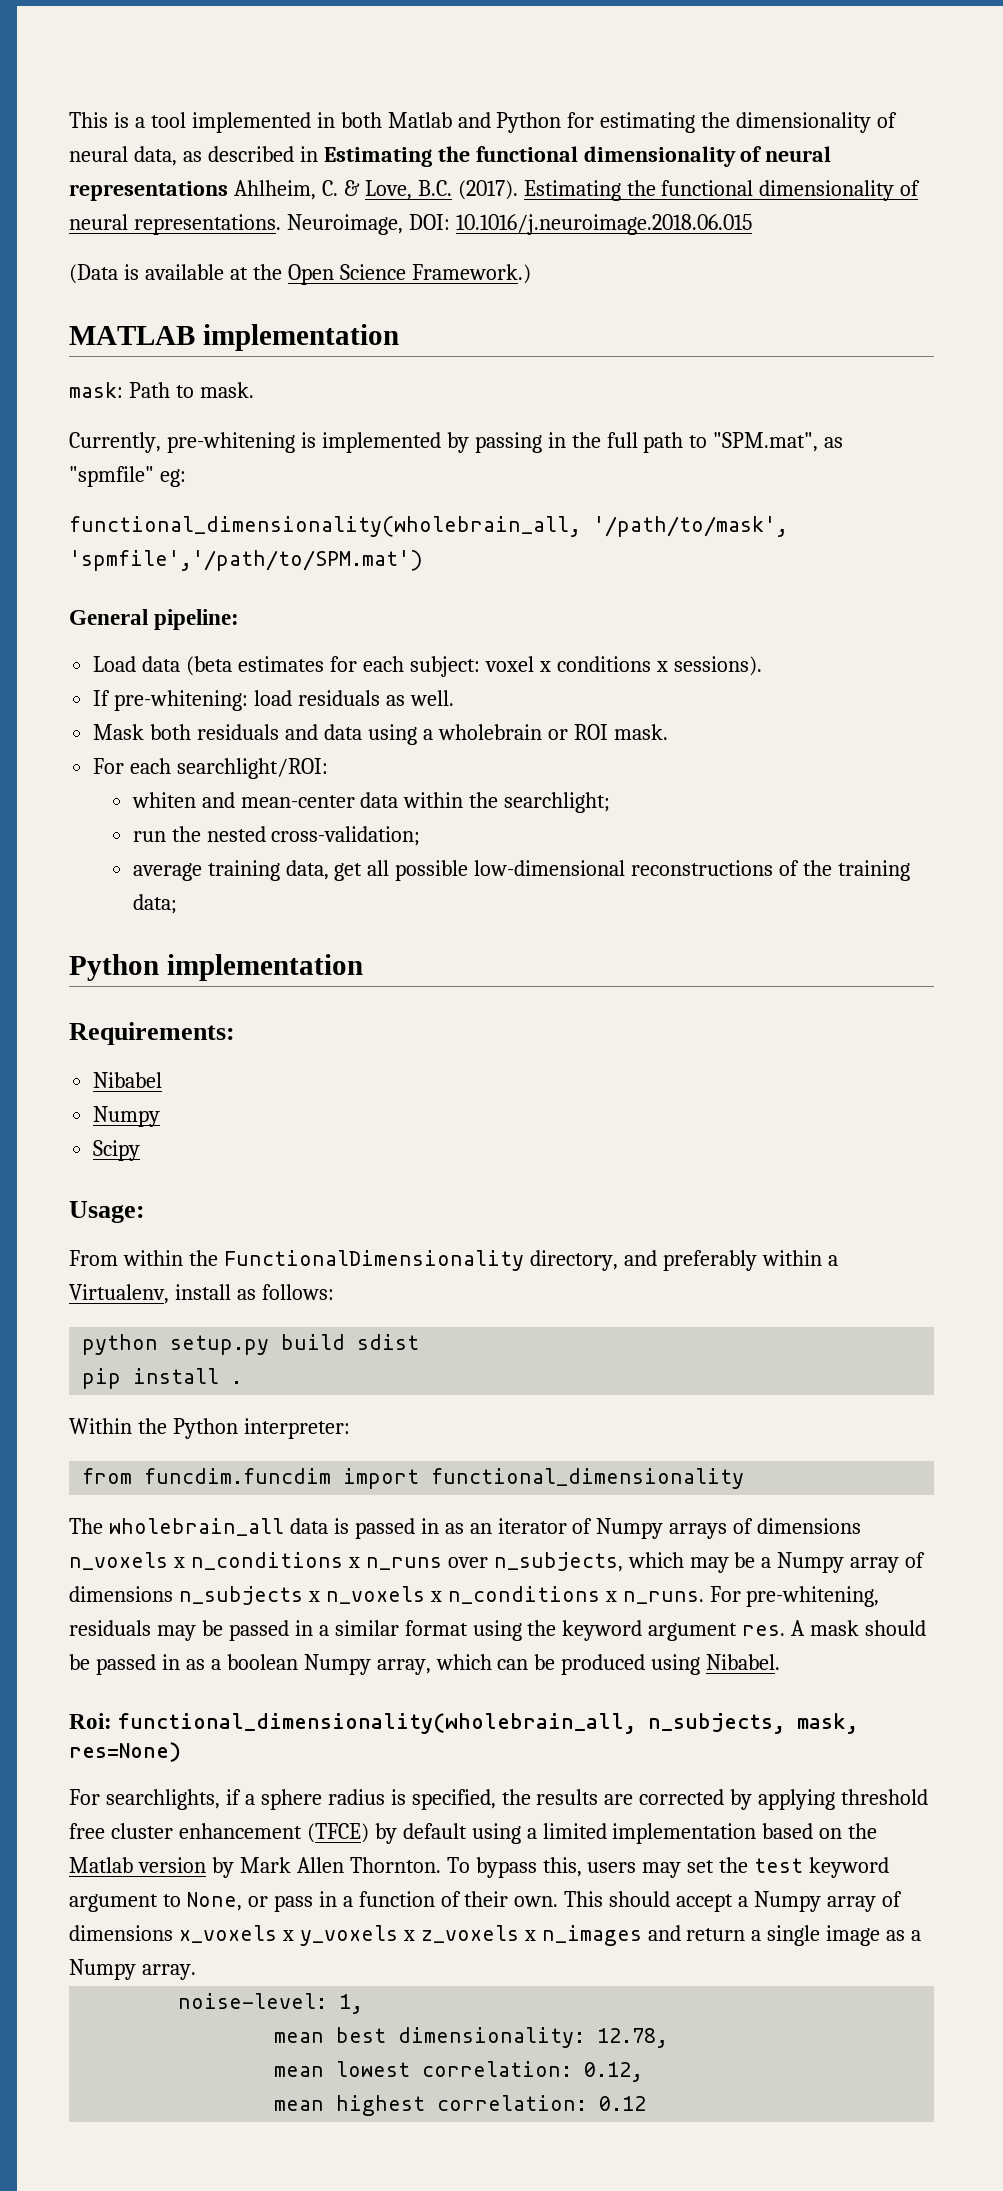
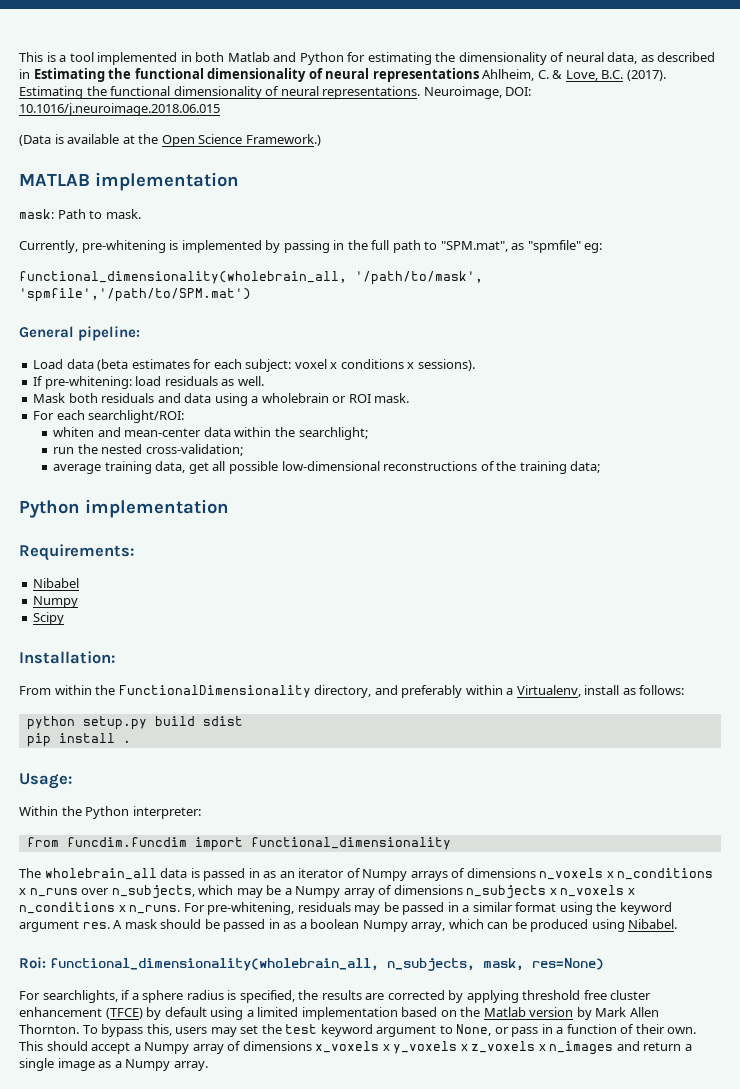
- Usage:
+ Installation:
+ Usage:
- noise-level: 1,
- mean best dimensionality: 12.78,
- mean lowest correlation: 0.12,
- mean highest correlation: 0.12

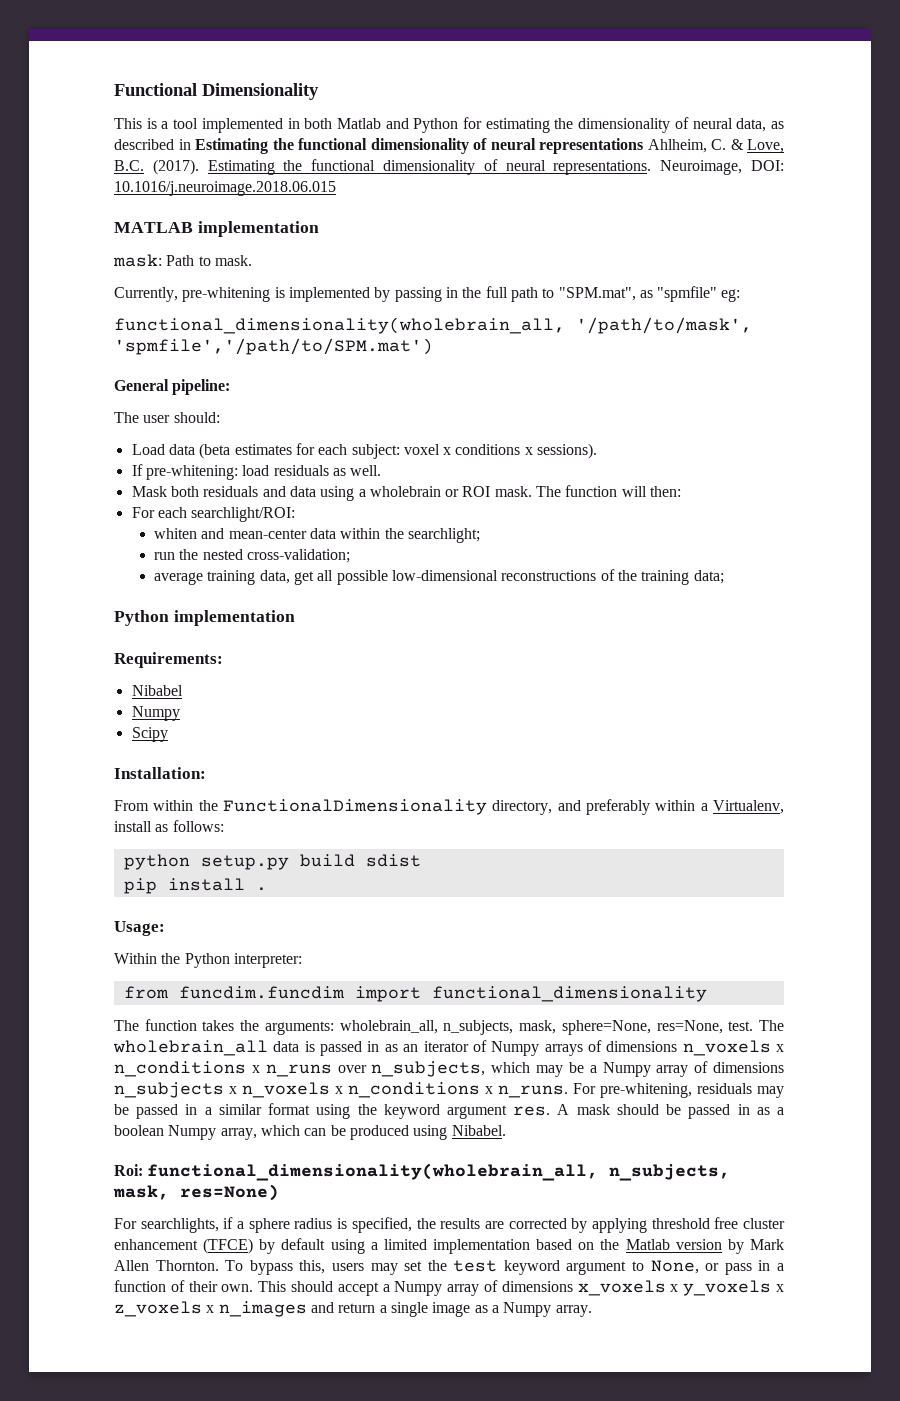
+ Functional Dimensionality
- (Data is available at the Open Science Framework.)
+ The user should:
+ The function will then:
- The wholebrain_all data is passed in as an iterator of Numpy arrays of dimensions n_voxels x n_conditions x n_runs over n_subjects, which may be a Numpy array of dimensions n_subjects x n_voxels x n_conditions x n_runs.
+ The function takes the arguments: wholebrain_all, n_subjects, mask, sphere=None, res=None, test. The wholebrain_all data is passed in as an iterator of Numpy arrays of dimensions n_voxels x n_conditions x n_runs over n_subjects, which may be a Numpy array of dimensions n_subjects x n_voxels x n_conditions x n_runs.

